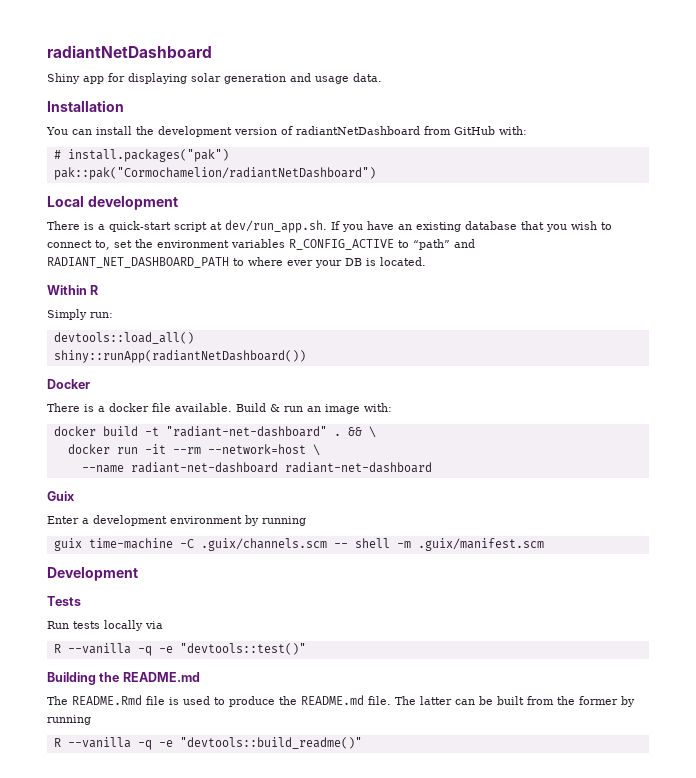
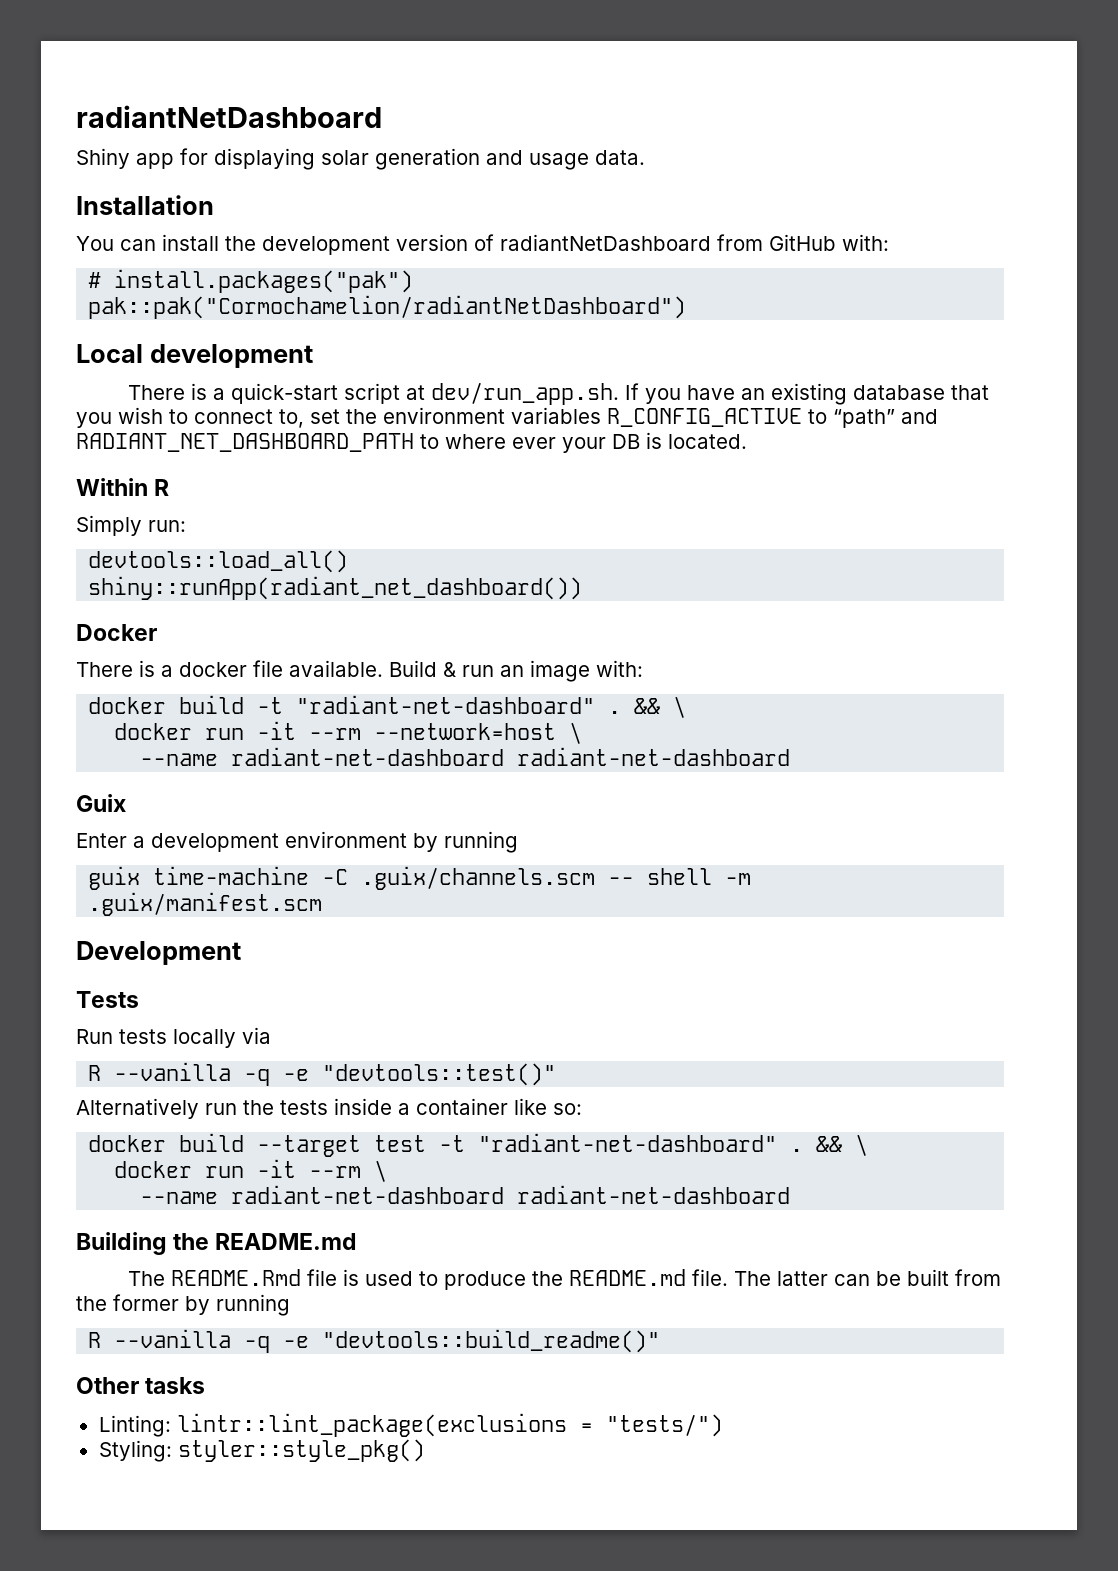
- shiny::runApp(radiantNetDashboard())
+ shiny::runApp(radiant_net_dashboard())
+ Alternatively run the tests inside a container like so:
+ docker build --target test -t "radiant-net-dashboard" . && \
+ docker run -it --rm \
+ --name radiant-net-dashboard radiant-net-dashboard
+ Other tasks
+ Linting: lintr::lint_package(exclusions = "tests/")
+ Styling: styler::style_pkg()

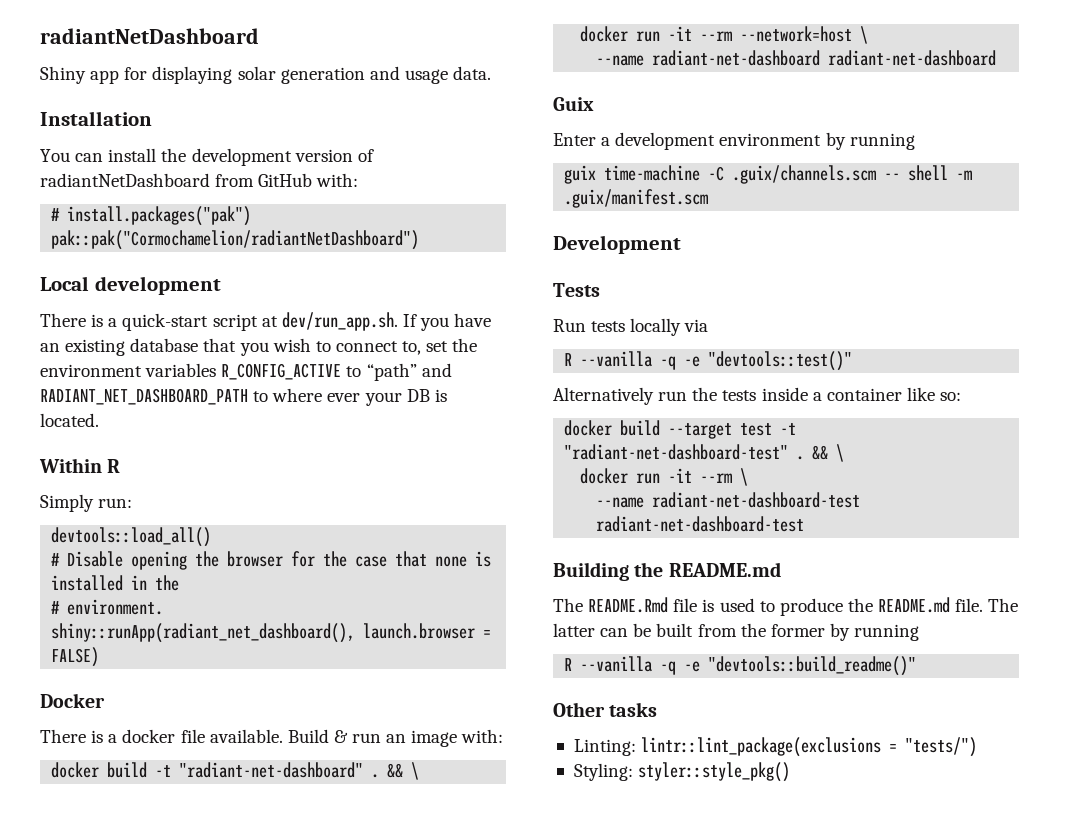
- shiny::runApp(radiant_net_dashboard())
+ # Disable opening the browser for the case that none is installed in the
+ # environment.
+ shiny::runApp(radiant_net_dashboard(), launch.browser = FALSE)
- docker build --target test -t "radiant-net-dashboard" .
+ docker build --target test -t "radiant-net-dashboard-test" .
  docker run -it --rm \
- --name radiant-net-dashboard radiant-net-dashboard
+ --name radiant-net-dashboard-test radiant-net-dashboard-test

